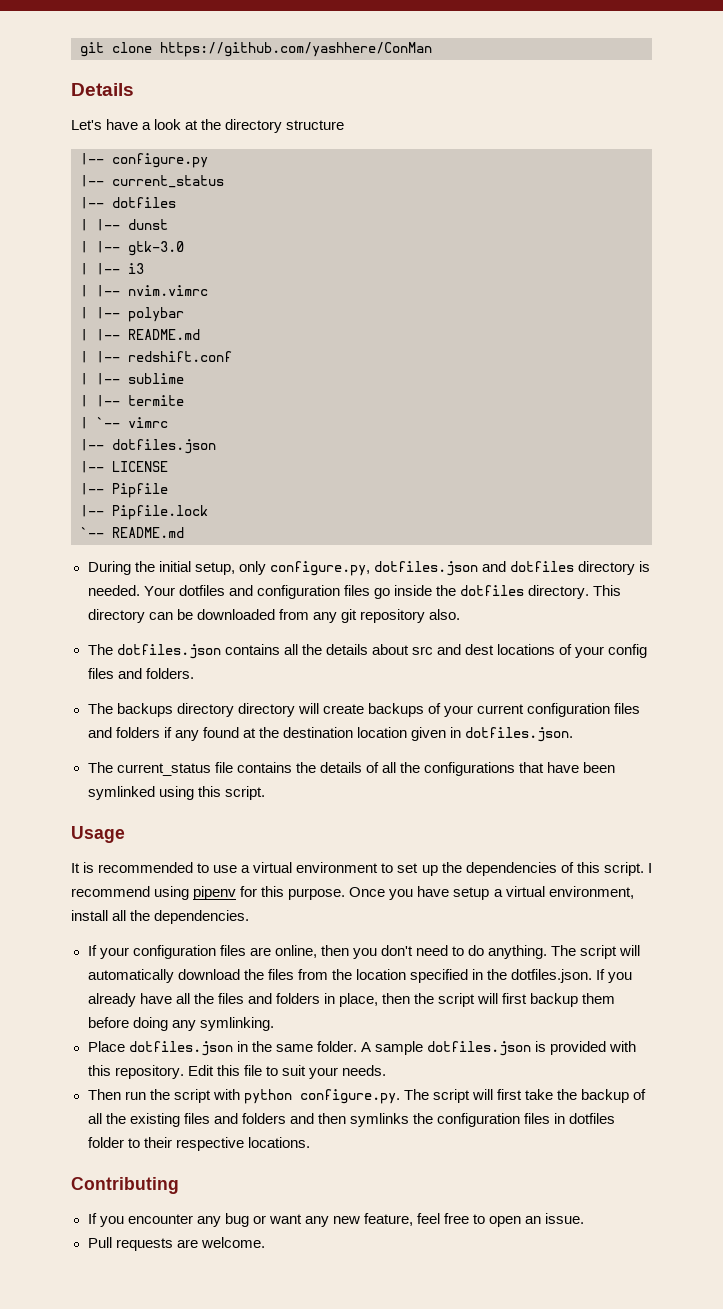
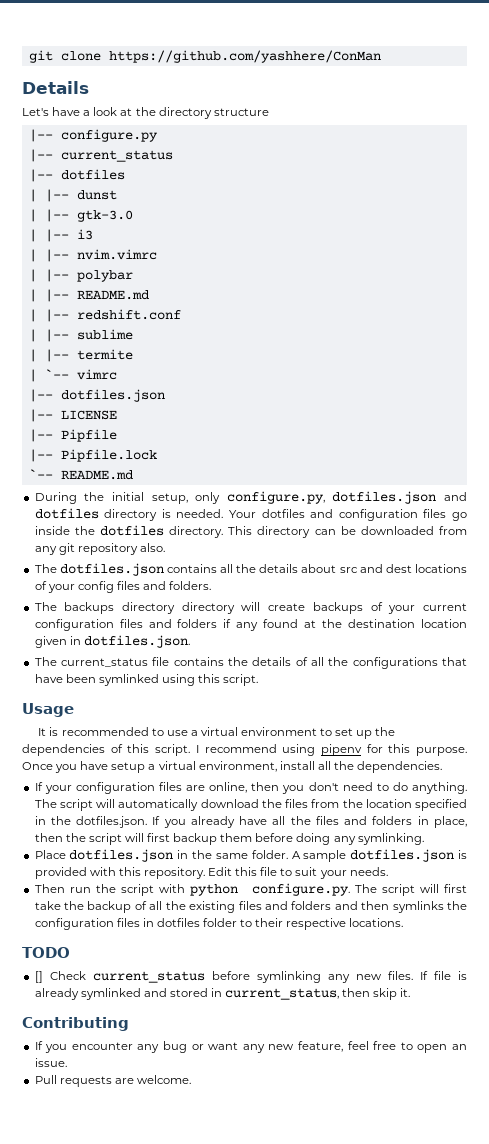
+ TODO
+ [] Check current_status before symlinking any new files. If file is already symlinked and stored in current_status, then skip it.

